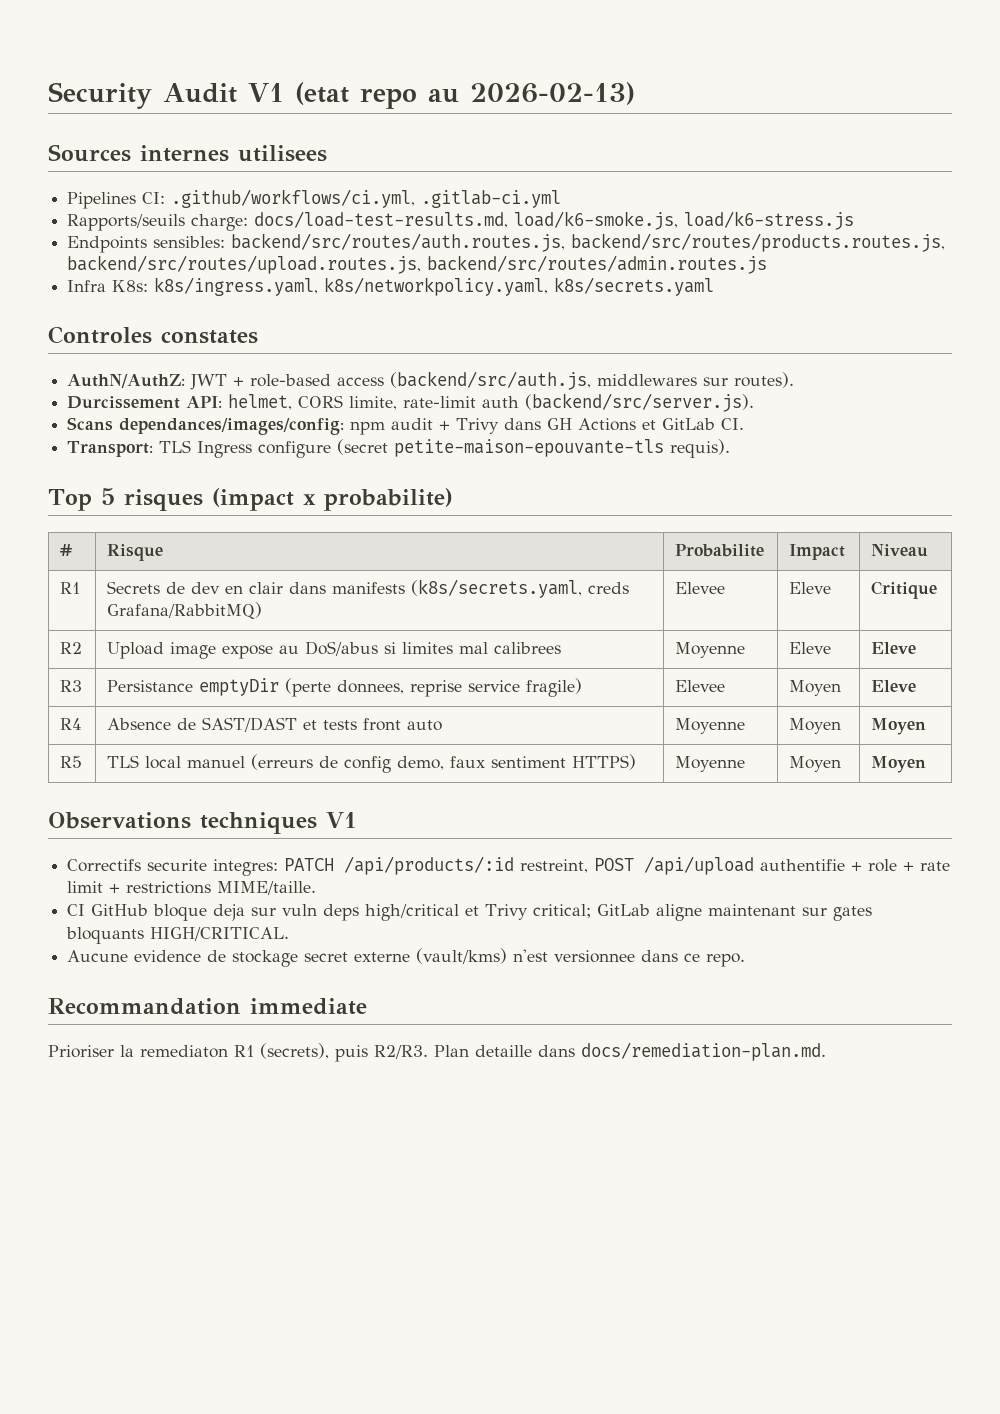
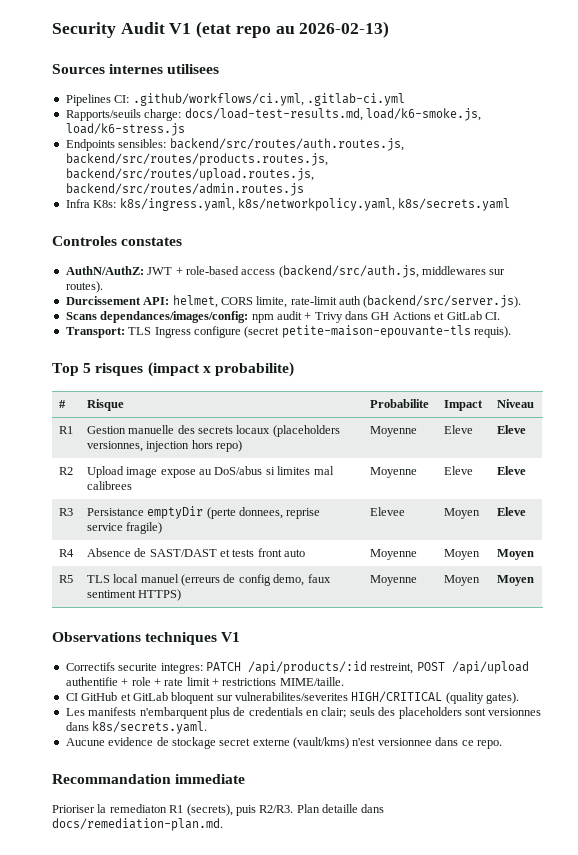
- R1 | Secrets de dev en clair dans manifests (k8s/secrets.yaml, creds Grafana/RabbitMQ) | Elevee | Eleve | Critique
+ R1 | Gestion manuelle des secrets locaux (placeholders versionnes, injection hors repo) | Moyenne | Eleve | Eleve
- CI GitHub bloque deja sur vuln deps high/critical et Trivy critical; GitLab aligne maintenant sur gates bloquants HIGH/CRITICAL.
+ CI GitHub et GitLab bloquent sur vulnerabilites/severites HIGH/CRITICAL (quality gates).
+ Les manifests n'embarquent plus de credentials en clair; seuls des placeholders sont versionnes dans k8s/secrets.yaml.

